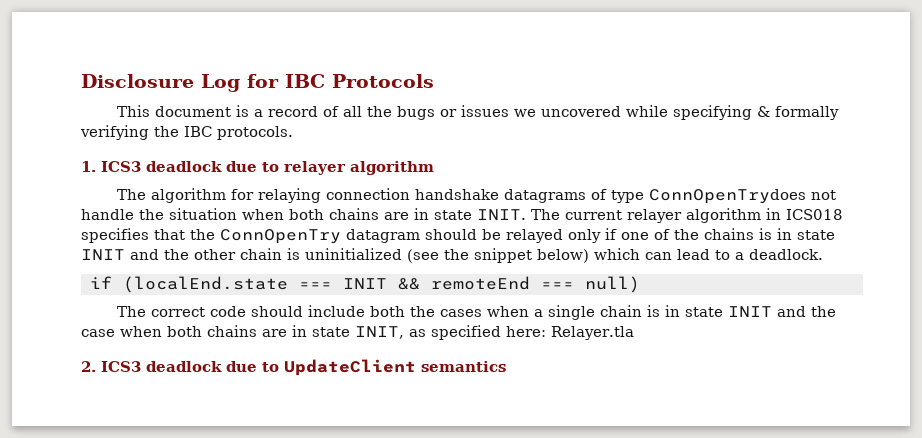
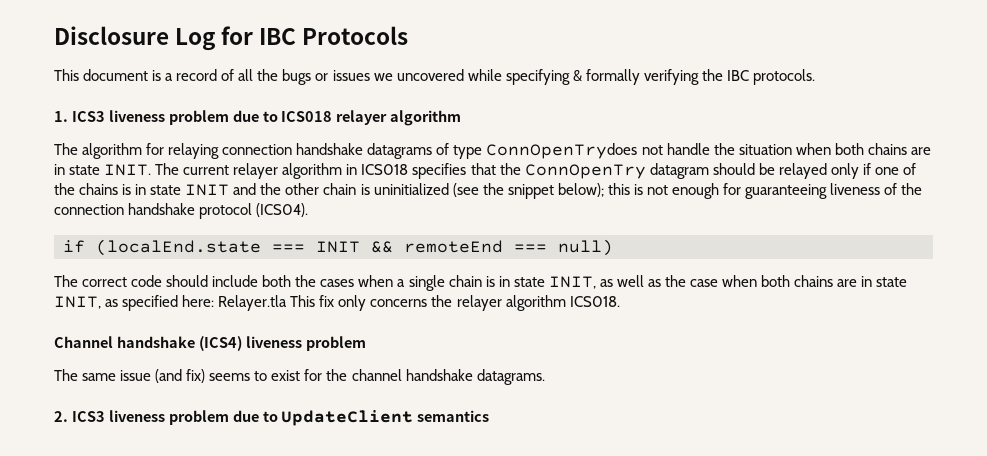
- 1. ICS3 deadlock due to relayer algorithm
+ 1. ICS3 liveness problem due to ICS018 relayer algorithm
- The current relayer algorithm in ICS018 specifies that the ConnOpenTry datagram should be relayed only if one of the chains is in state INIT and the other chain is uninitialized (see the snippet below) which can lead to a deadlock.
+ The current relayer algorithm in ICS018 specifies that the ConnOpenTry datagram should be relayed only if one of the chains is in state INIT and the other chain is uninitialized (see the snippet below); this is not enough for guaranteeing liveness of the connection handshake protocol (ICS04).
- The correct code should include both the cases when a single chain is in state INIT and the case when both chains are in state INIT, as specified here: Relayer.tla
+ The correct code should include both the cases when a single chain is in state INIT, as well as the case when both chains are in state INIT, as specified here: Relayer.tla This fix only concerns the relayer algorithm ICS018.
+ Channel handshake (ICS4) liveness problem
+ The same issue (and fix) seems to exist for the channel handshake datagrams.
- 2. ICS3 deadlock due to UpdateClient semantics
+ 2. ICS3 liveness problem due to UpdateClient semantics

